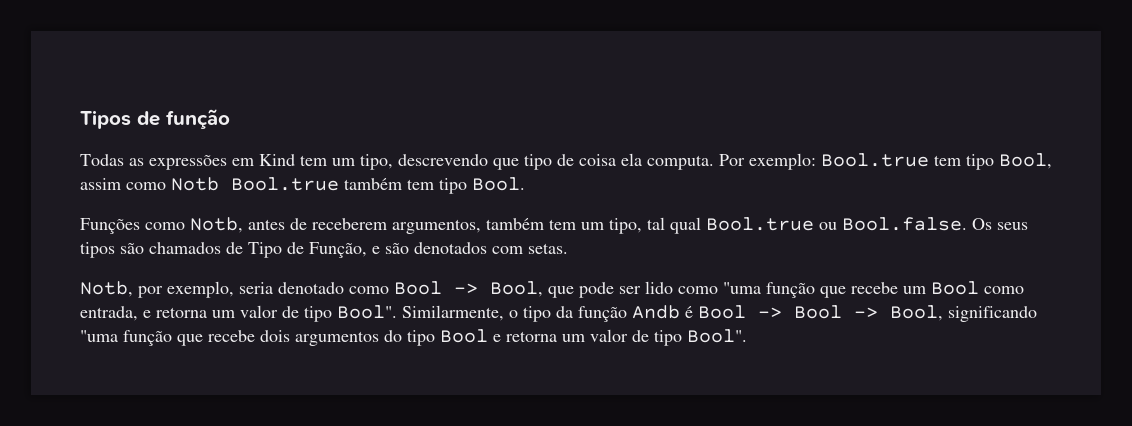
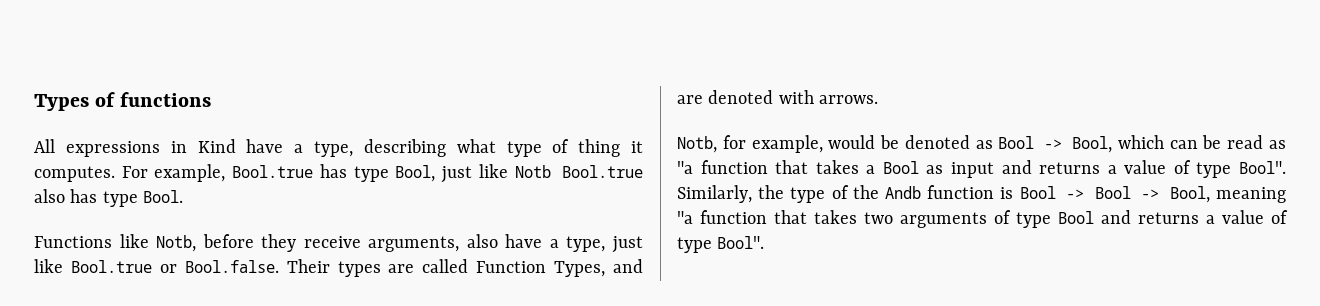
- Tipos de função
- Todas as expressões em Kind tem um tipo, descrevendo que tipo de coisa ela computa. Por exemplo: Bool.true tem tipo Bool, assim como Notb Bool.true também tem tipo Bool.
- Funções como Notb, antes de receberem argumentos, também tem um tipo, tal qual Bool.true ou Bool.false. Os seus tipos são chamados de Tipo de Função, e são denotados com setas.
- Notb, por exemplo, seria denotado como Bool -> Bool, que pode ser lido como "uma função que recebe um Bool como entrada, e retorna um valor de tipo Bool". Similarmente, o tipo da função Andb é Bool -> Bool -> Bool, significando "uma função que recebe dois argumentos do tipo Bool e retorna um valor de tipo Bool".
+ Types of functions
+ All expressions in Kind have a type, describing what type of thing it computes. For example, Bool.true has type Bool, just like Notb Bool.true also has type Bool.
+ Functions like Notb, before they receive arguments, also have a type, just like Bool.true or Bool.false. Their types are called Function Types, and are denoted with arrows.
+ Notb, for example, would be denoted as Bool -> Bool, which can be read as "a function that takes a Bool as input and returns a value of type Bool". Similarly, the type of the Andb function is Bool -> Bool -> Bool, meaning "a function that takes two arguments of type Bool and returns a value of type Bool".

